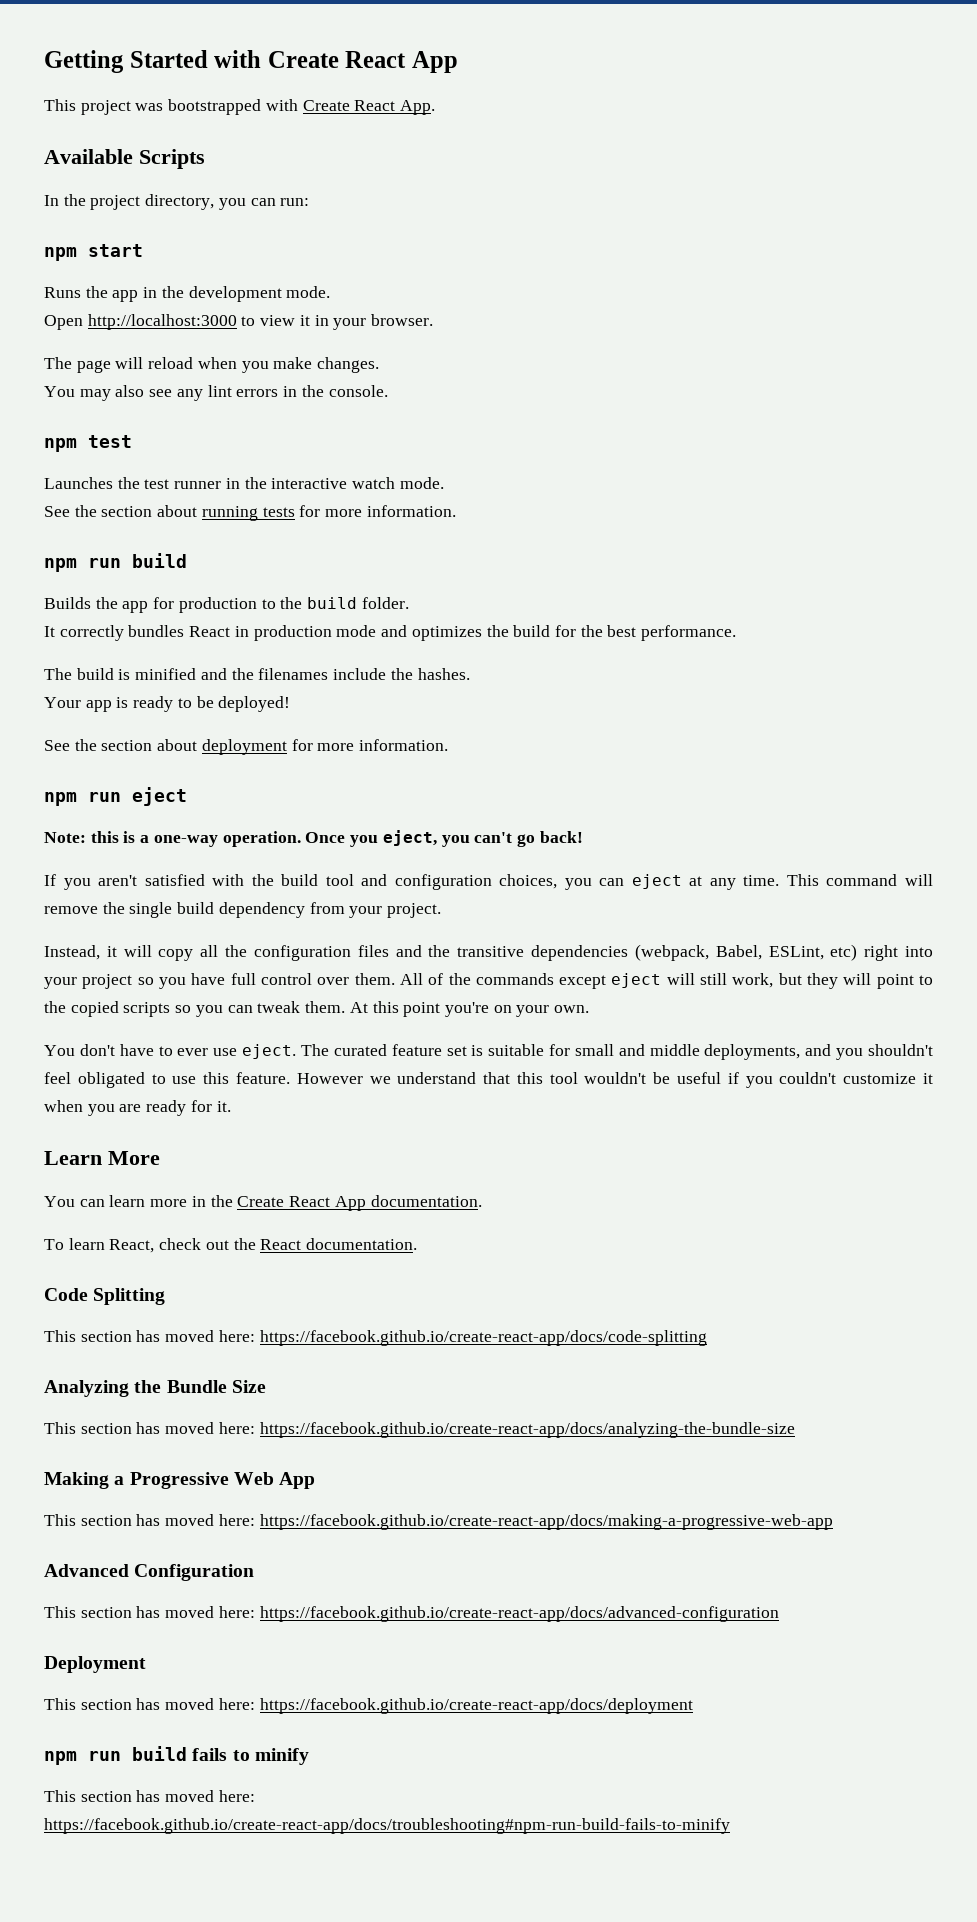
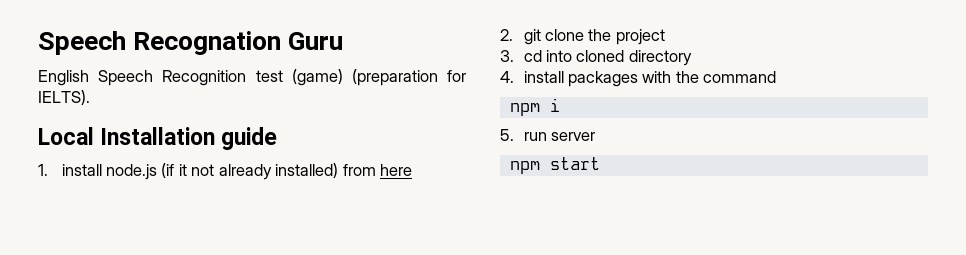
- Getting Started with Create React App
- This project was bootstrapped with Create React App.
- Available Scripts
- In the project directory, you can run:
+ Speech Recognation Guru
+ English Speech Recognition test (game) (preparation for IELTS).
+ Local Installation guide
+ 1. install node.js (if it not already installed) from here
+ 2. git clone the project
+ 3. cd into cloned directory
+ 4. install packages with the command
+ npm i
+ 5. run server
  npm start
- Runs the app in the development mode.
- Open http://localhost:3000 to view it in your browser.
- The page will reload when you make changes.
- You may also see any lint errors in the console.
- npm test
- Launches the test runner in the interactive watch mode.
- See the section about running tests for more information.
- npm run build
- Builds the app for production to the build folder.
- It correctly bundles React in production mode and optimizes the build for the best performance.
- The build is minified and the filenames include the hashes.
- Your app is ready to be deployed!
- See the section about deployment for more information.
- npm run eject
- Note: this is a one-way operation. Once you eject, you can't go back!
- If you aren't satisfied with the build tool and configuration choices, you can eject at any time. This command will remove the single build dependency from your project.
- Instead, it will copy all the configuration files and the transitive dependencies (webpack, Babel, ESLint, etc) right into your project so you have full control over them. All of the commands except eject will still work, but they will point to the copied scripts so you can tweak them. At this point you're on your own.
- You don't have to ever use eject. The curated feature set is suitable for small and middle deployments, and you shouldn't feel obligated to use this feature. However we understand that this tool wouldn't be useful if you couldn't customize it when you are ready for it.
- Learn More
- You can learn more in the Create React App documentation.
- To learn React, check out the React documentation.
- Code Splitting
- This section has moved here: https://facebook.github.io/create-react-app/docs/code-splitting
- Analyzing the Bundle Size
- This section has moved here: https://facebook.github.io/create-react-app/docs/analyzing-the-bundle-size
- Making a Progressive Web App
- This section has moved here: https://facebook.github.io/create-react-app/docs/making-a-progressive-web-app
- Advanced Configuration
- This section has moved here: https://facebook.github.io/create-react-app/docs/advanced-configuration
- Deployment
- This section has moved here: https://facebook.github.io/create-react-app/docs/deployment
- npm run build fails to minify
- This section has moved here: https://facebook.github.io/create-react-app/docs/troubleshooting#npm-run-build-fails-to-minify

